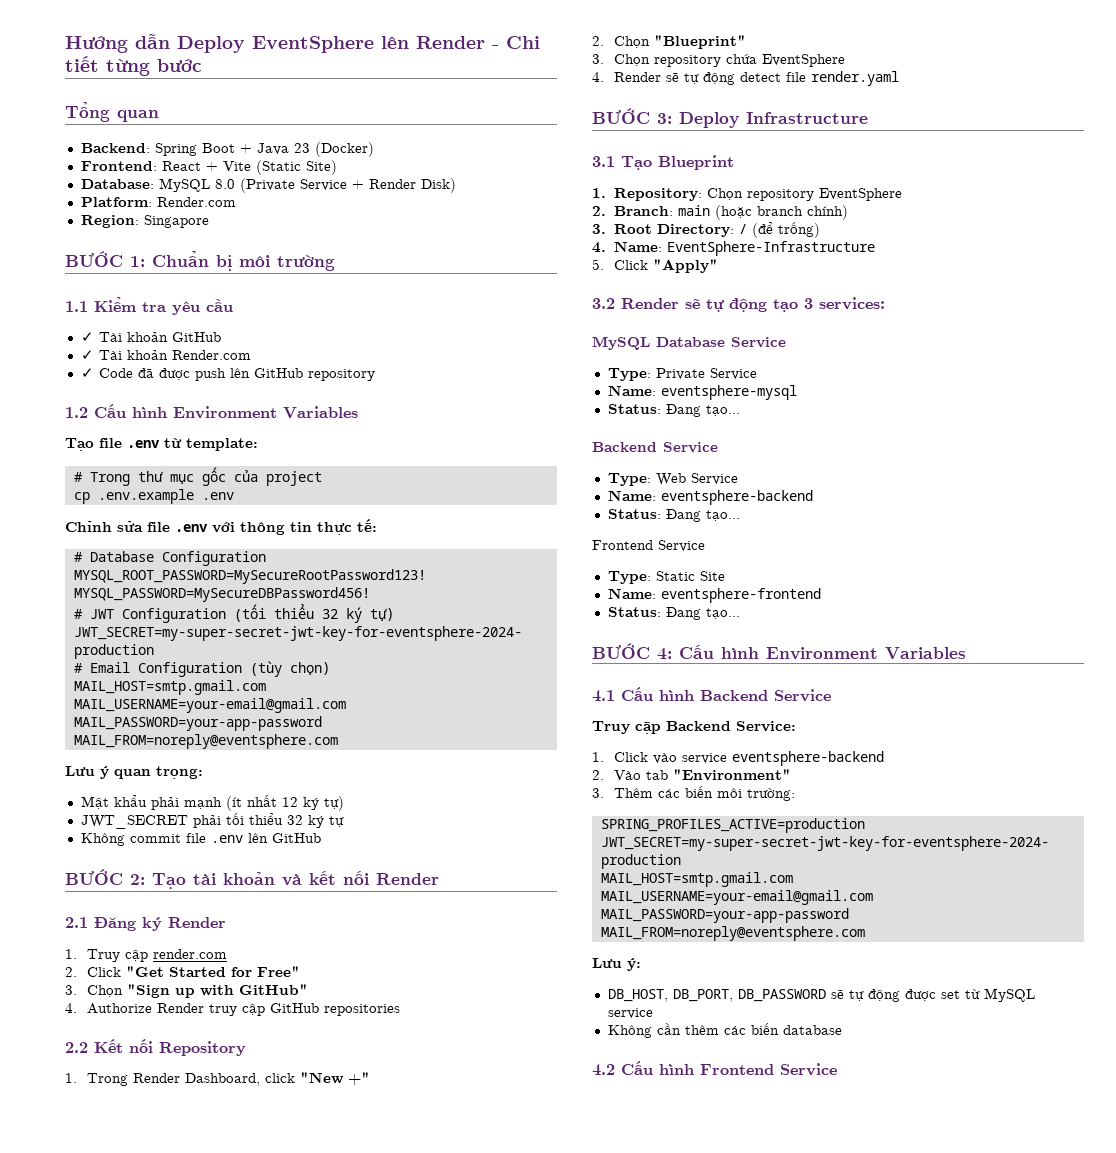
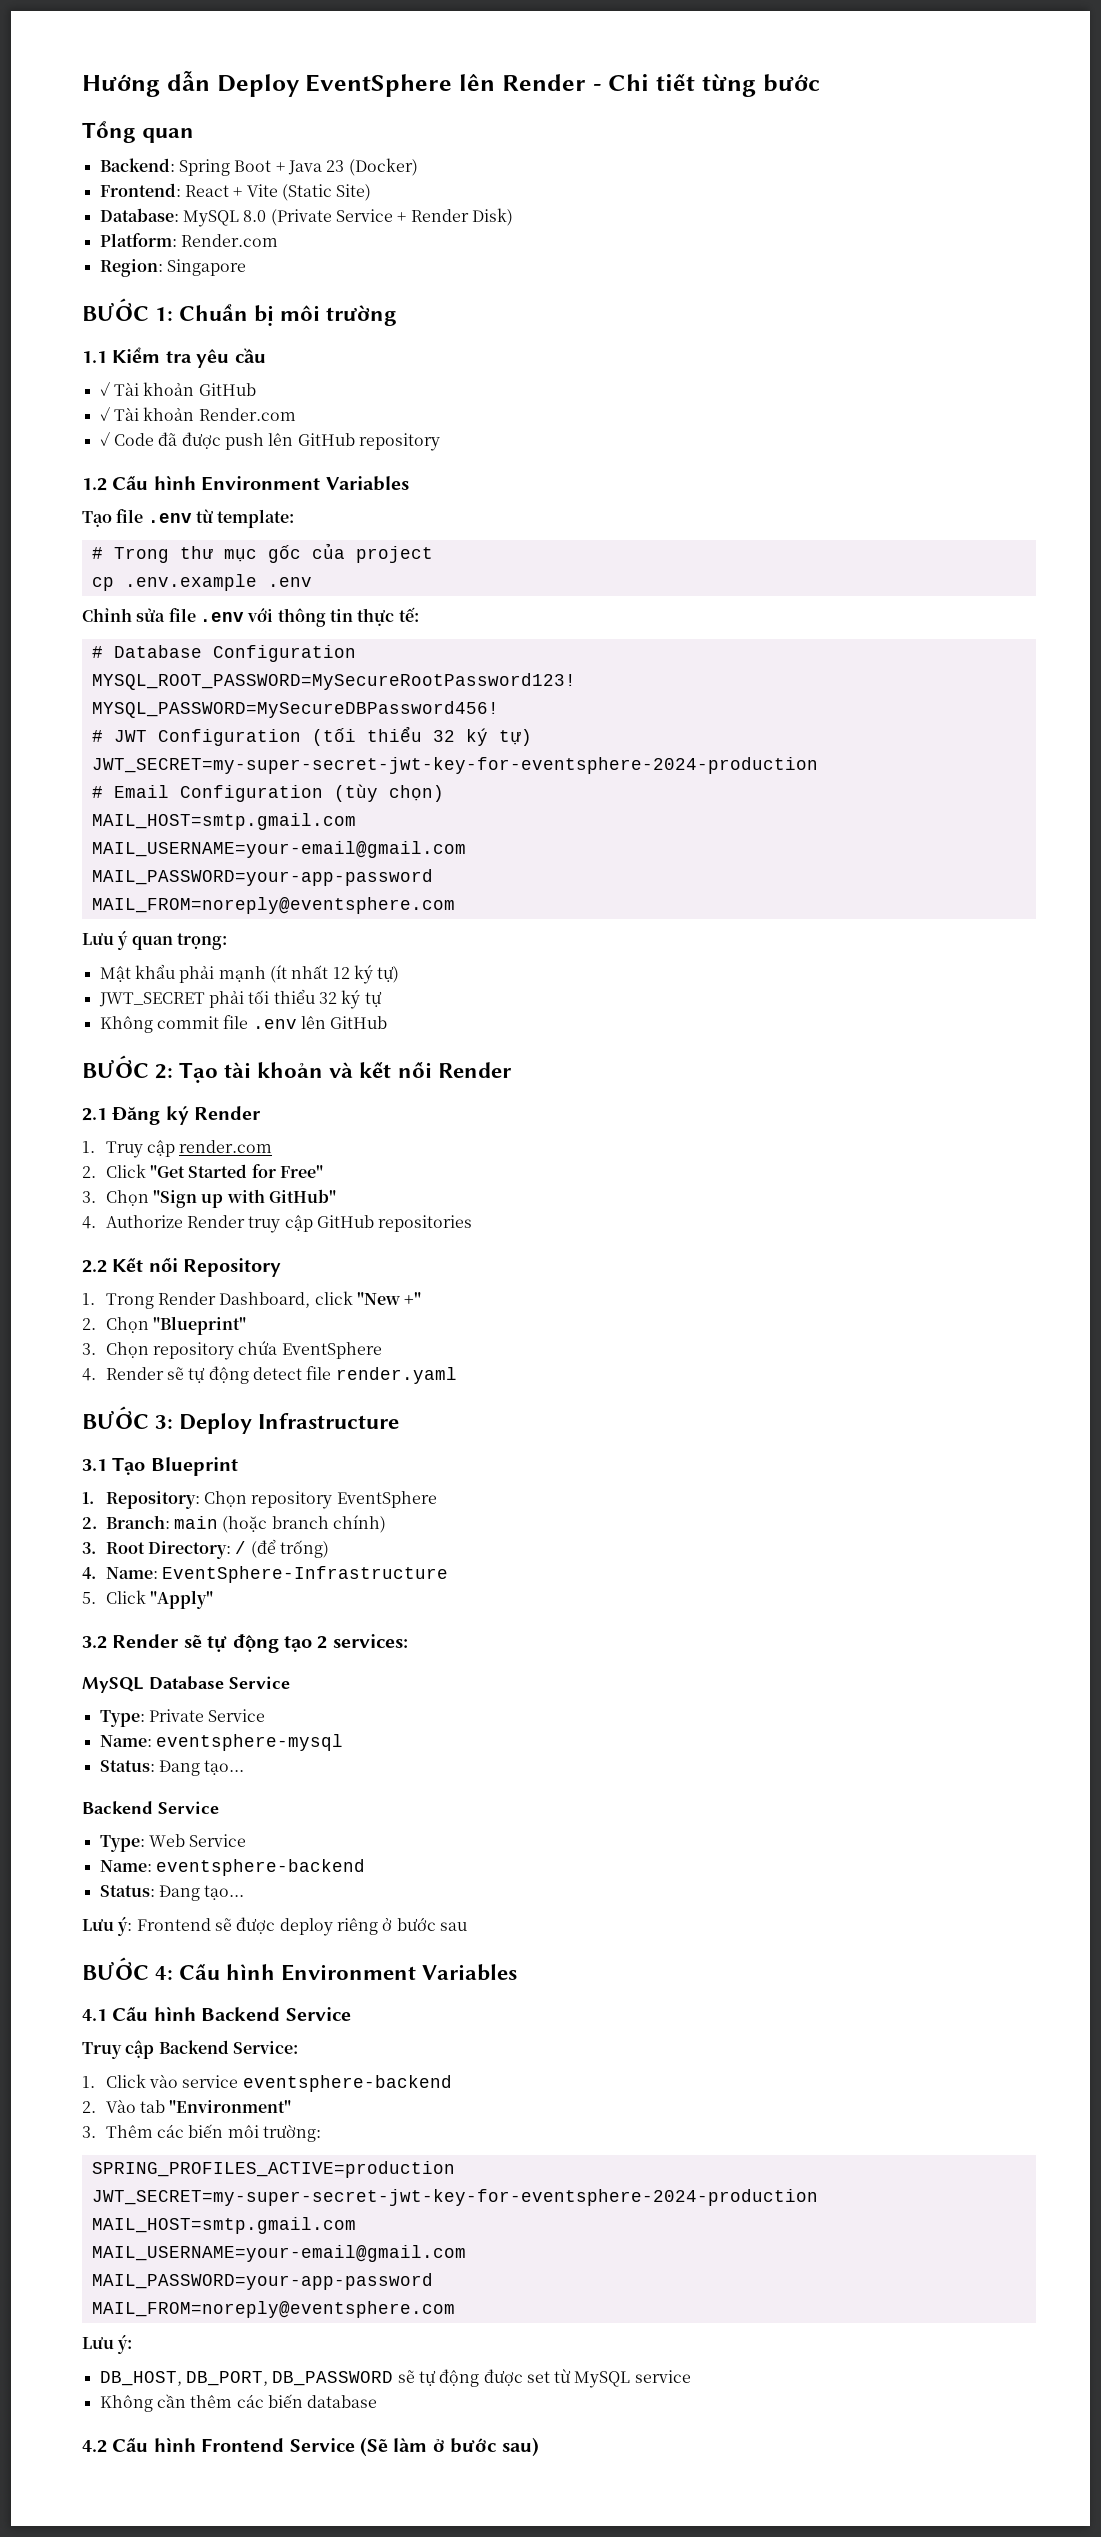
- 3.2 Render sẽ tự động tạo 3 services:
+ 3.2 Render sẽ tự động tạo 2 services:
  Name: eventsphere-backend
  Status: Đang tạo...
- Frontend Service
- Type: Static Site
- Name: eventsphere-frontend
- Status: Đang tạo...
+ Lưu ý: Frontend sẽ được deploy riêng ở bước sau
- 4.2 Cấu hình Frontend Service
+ 4.2 Cấu hình Frontend Service (Sẽ làm ở bước sau)

